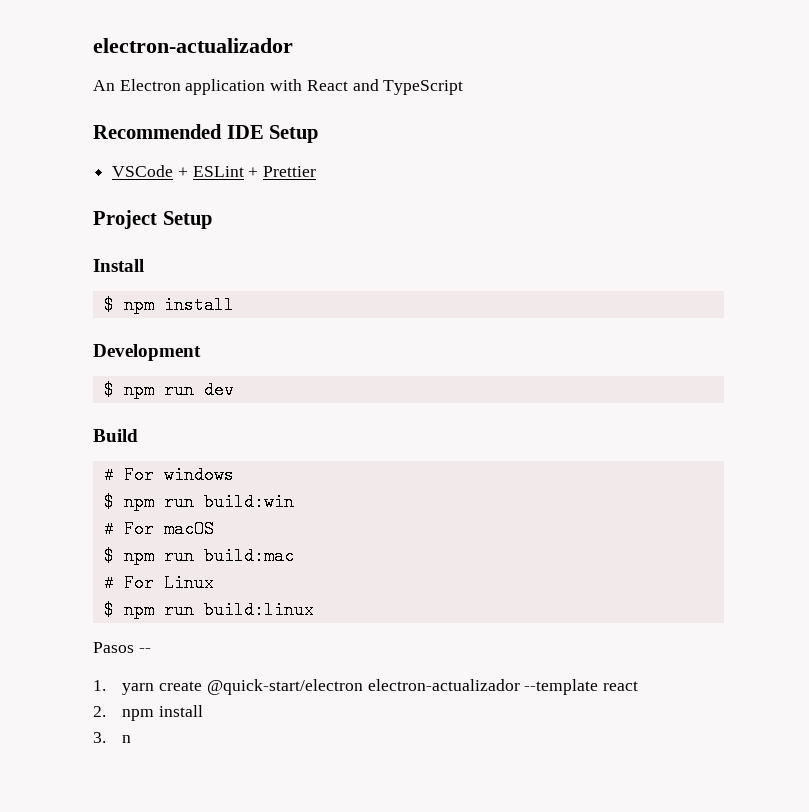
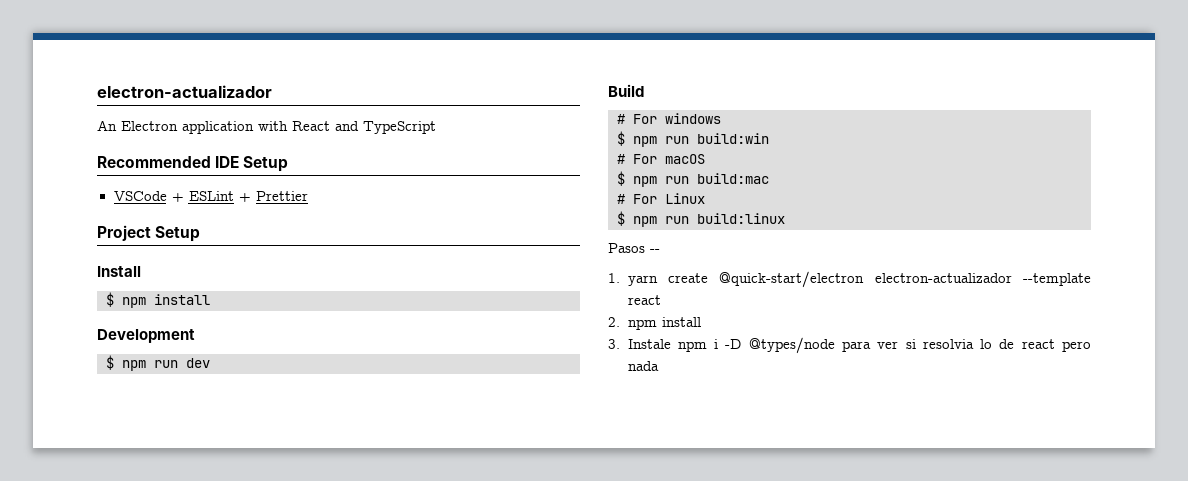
- 3. n
+ 3. Instale npm i -D @types/node para ver si resolvia lo de react pero nada

